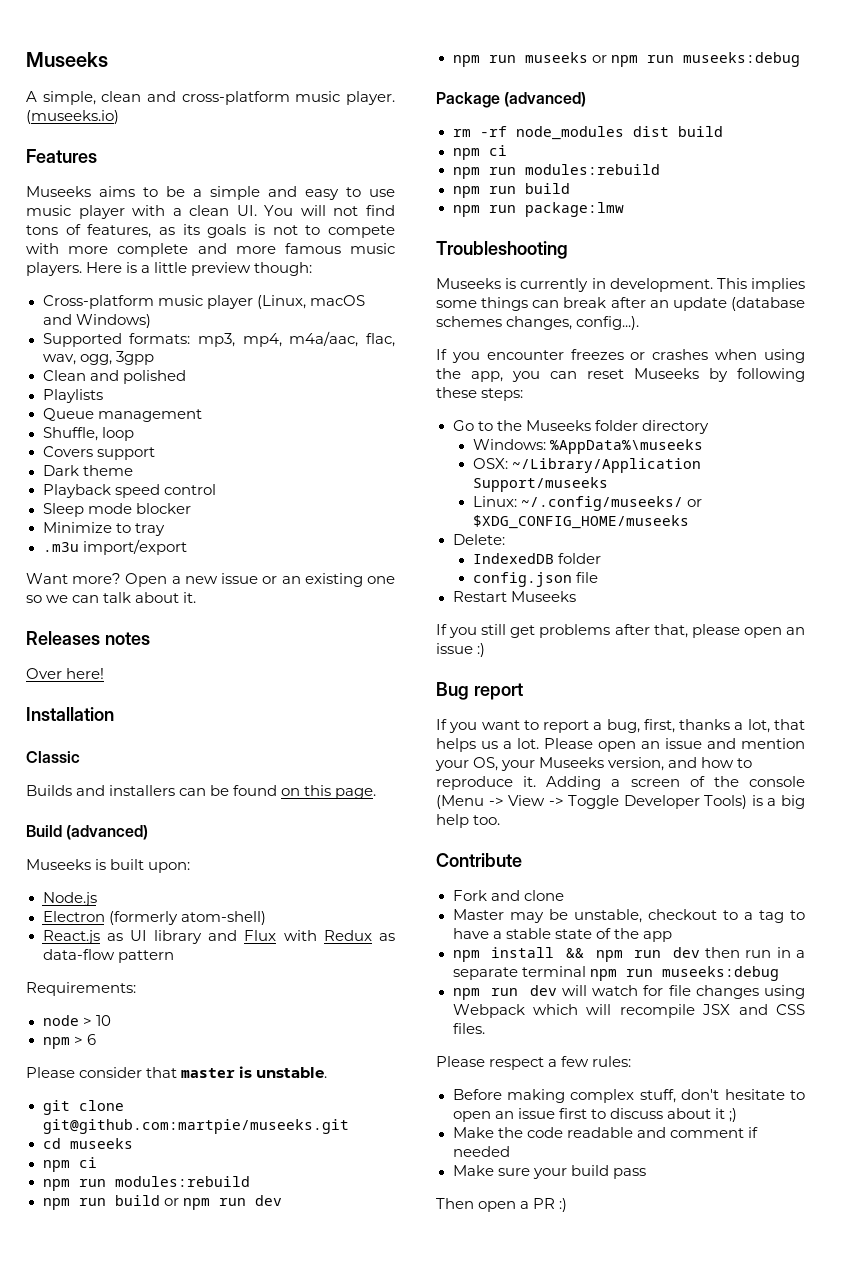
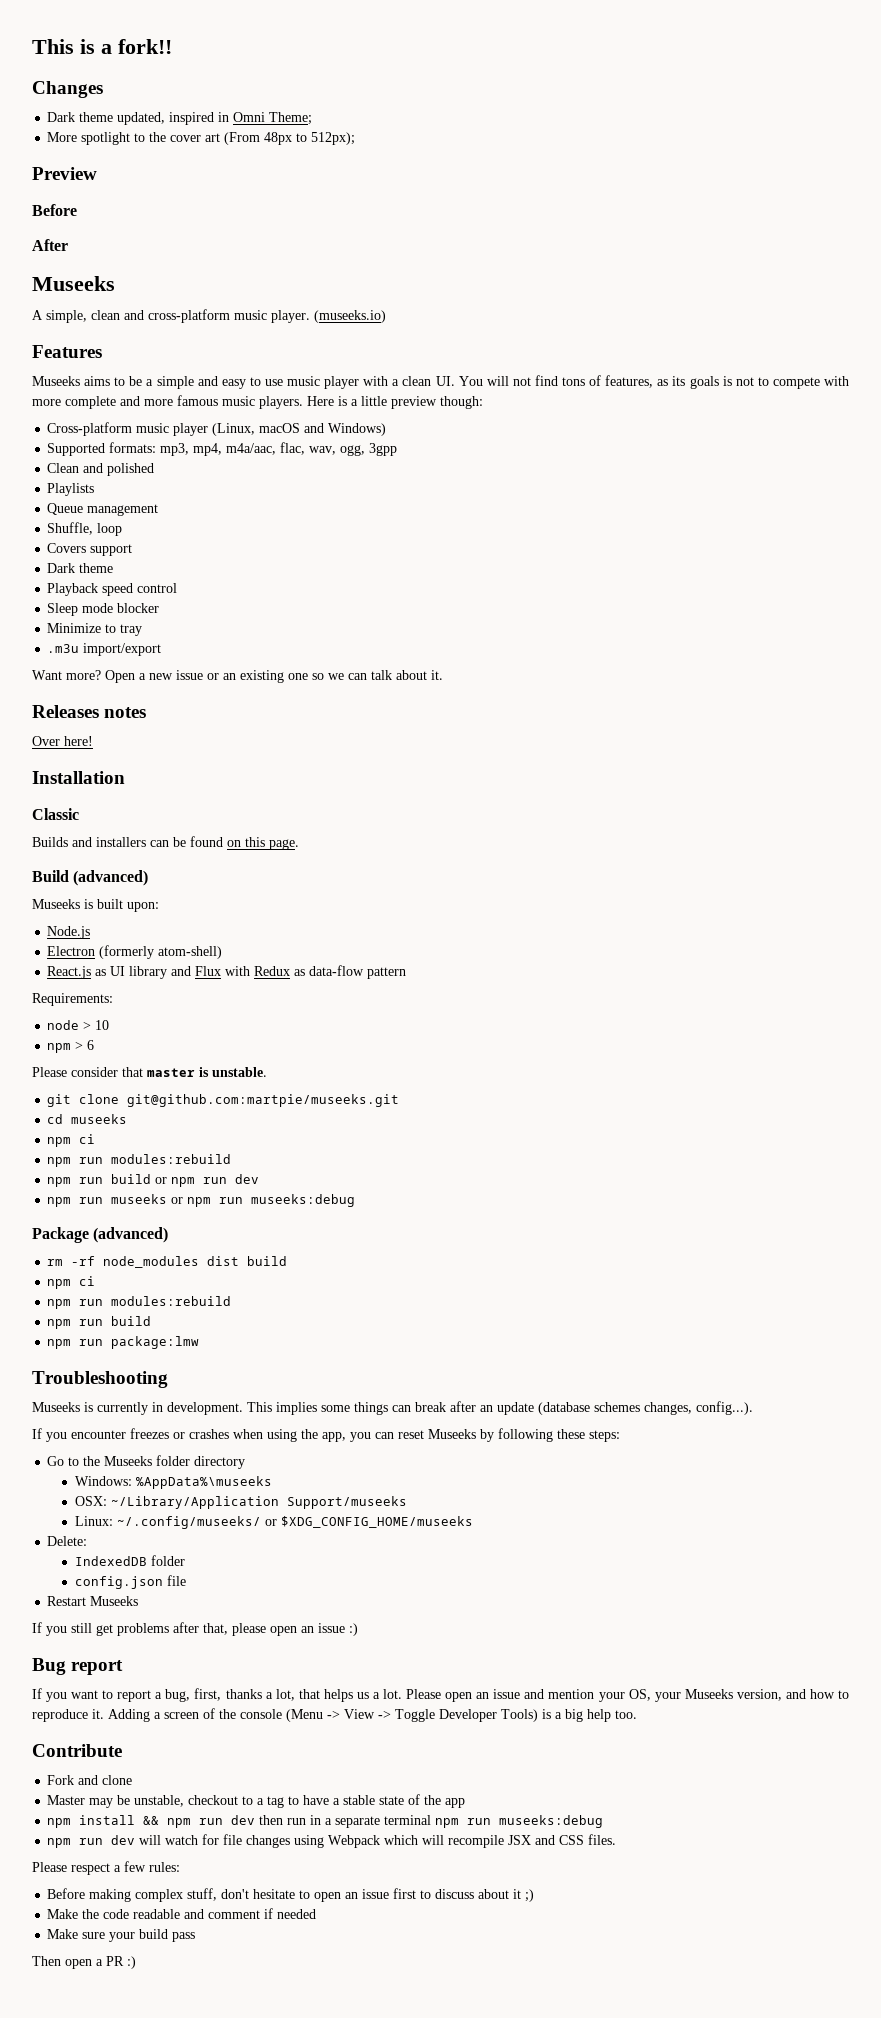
+ This is a fork!!
+ Changes
+ Dark theme updated, inspired in Omni Theme;
+ More spotlight to the cover art (From 48px to 512px);
+ Preview
+ Before
+ After

